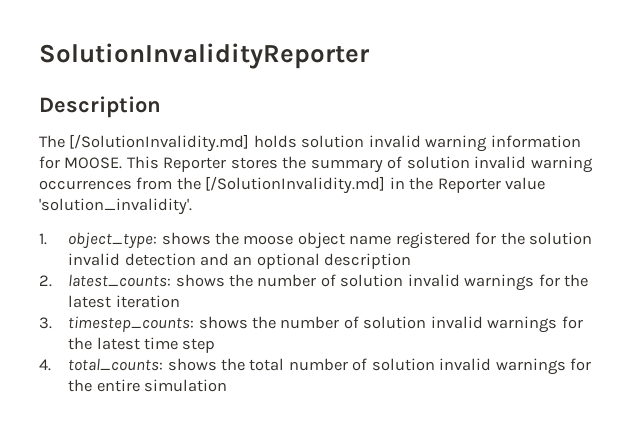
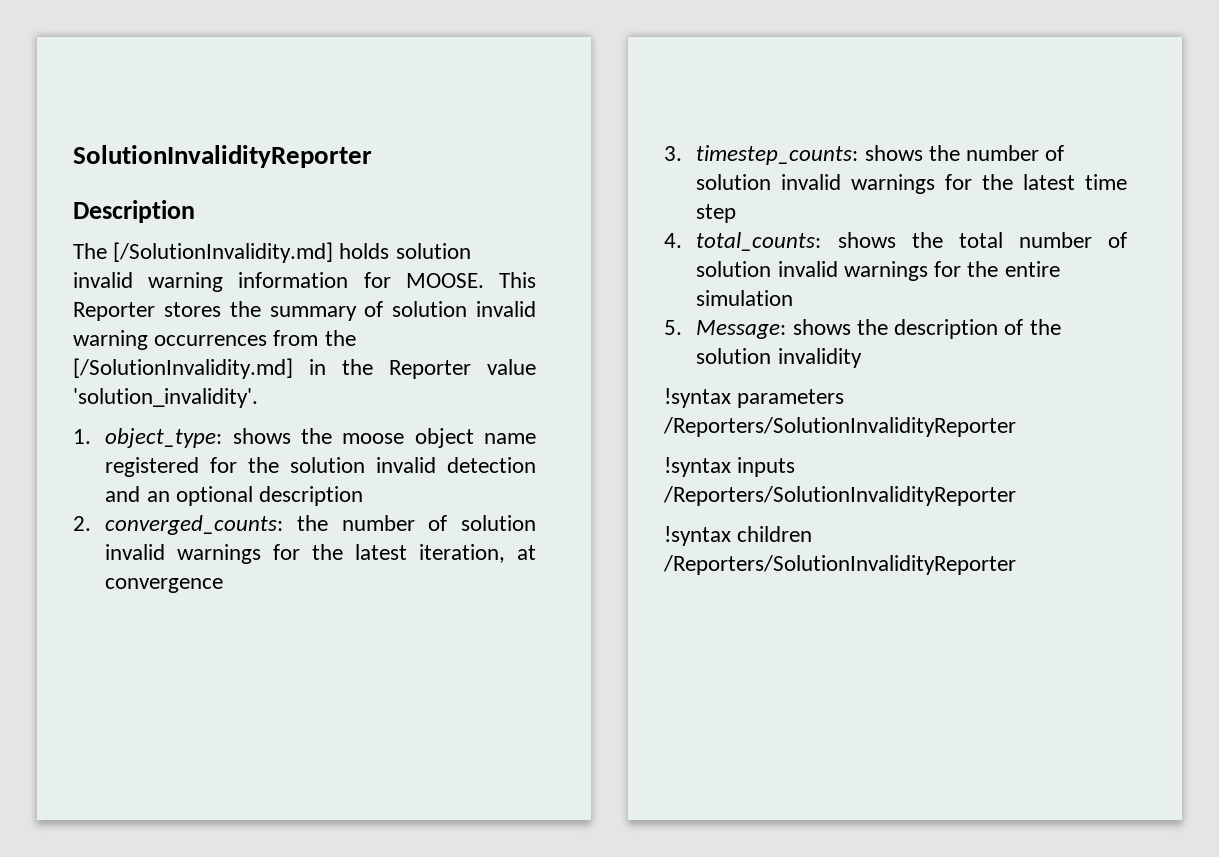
- 2. latest_counts: shows the number of solution invalid warnings for the latest iteration
+ 2. converged_counts: the number of solution invalid warnings for the latest iteration, at convergence
+ 5. Message: shows the description of the solution invalidity
+ !syntax parameters /Reporters/SolutionInvalidityReporter
+ !syntax inputs /Reporters/SolutionInvalidityReporter
+ !syntax children /Reporters/SolutionInvalidityReporter

